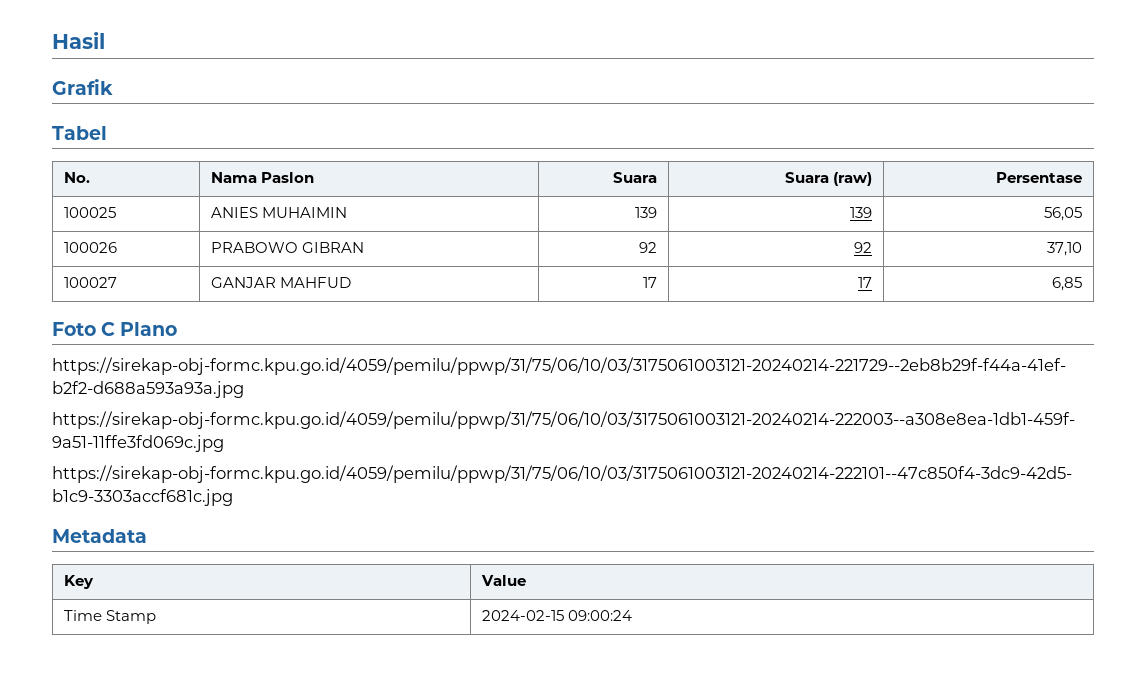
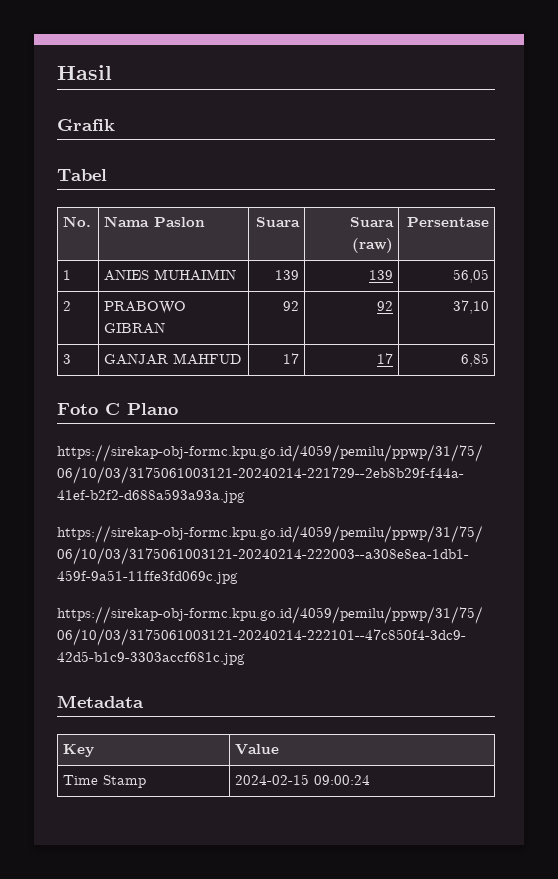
- 100025 | ANIES MUHAIMIN | 139 | 139 | 56,05
+ 1 | ANIES MUHAIMIN | 139 | 139 | 56,05
- 100026 | PRABOWO GIBRAN | 92 | 92 | 37,10
+ 2 | PRABOWO GIBRAN | 92 | 92 | 37,10
- 100027 | GANJAR MAHFUD | 17 | 17 | 6,85
+ 3 | GANJAR MAHFUD | 17 | 17 | 6,85

